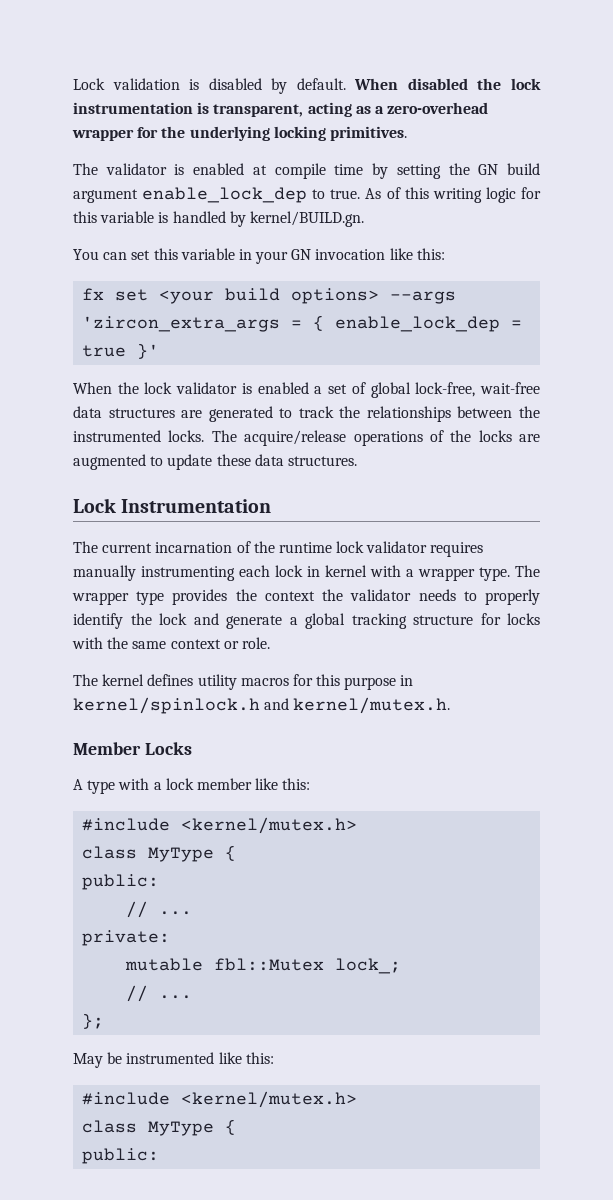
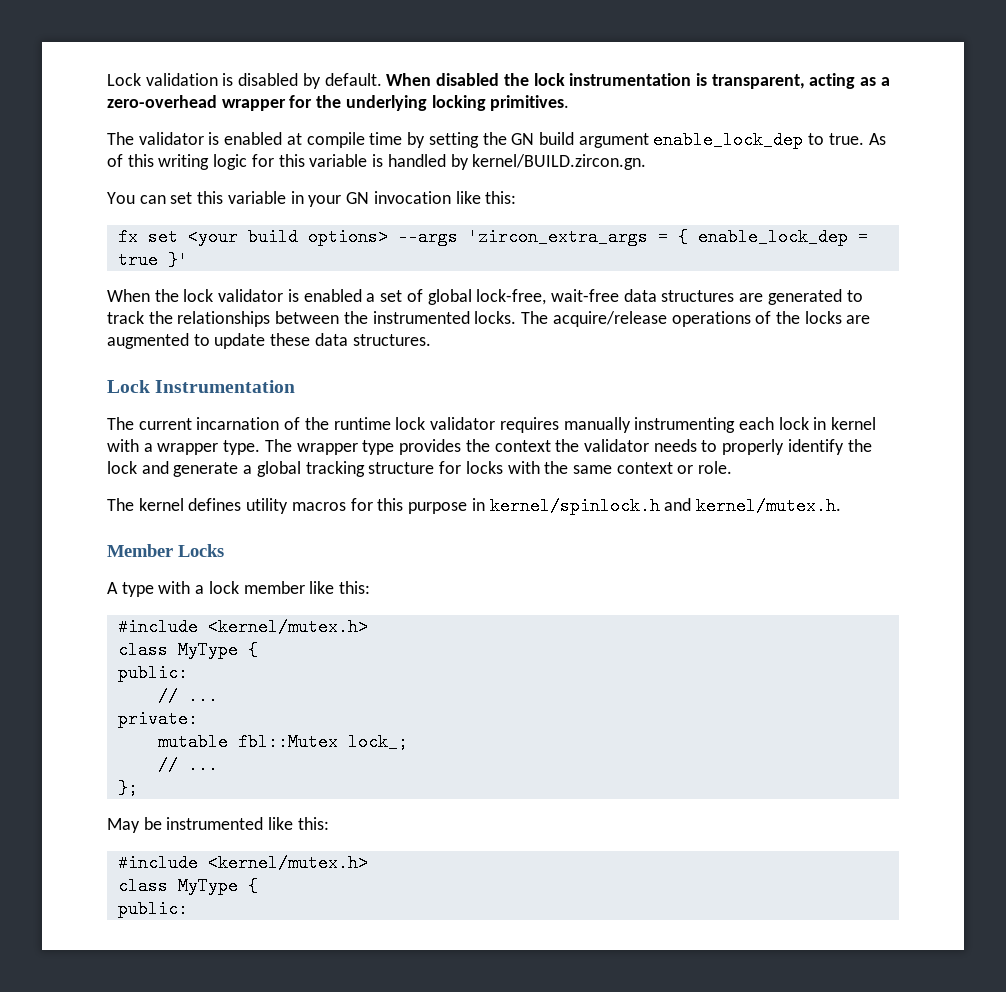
- As of this writing logic for this variable is handled by kernel/BUILD.gn.
+ As of this writing logic for this variable is handled by kernel/BUILD.zircon.gn.

